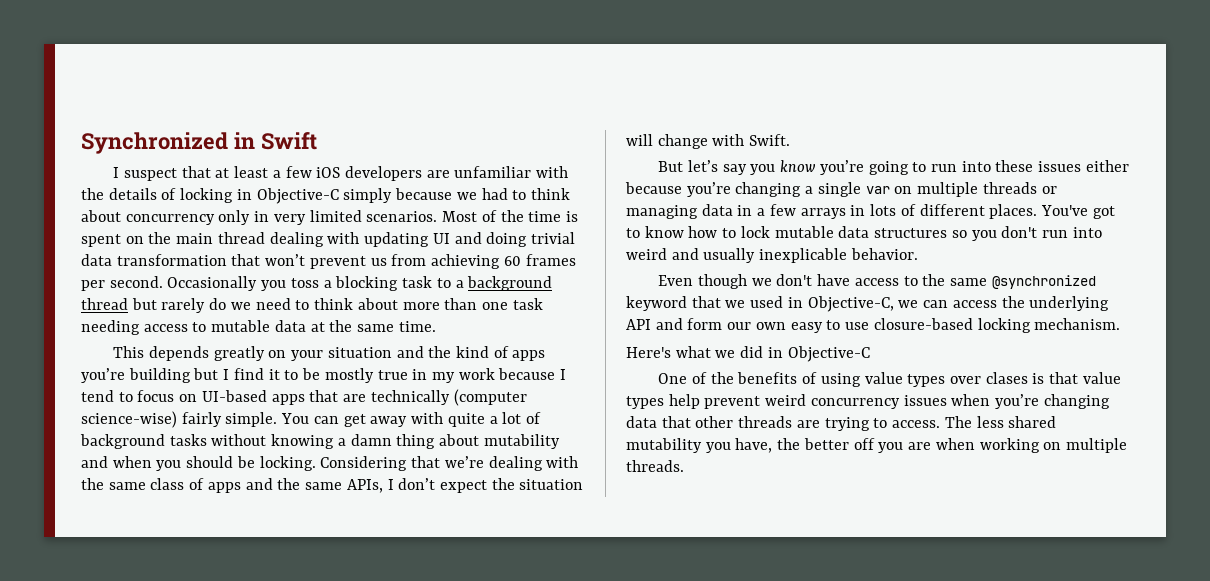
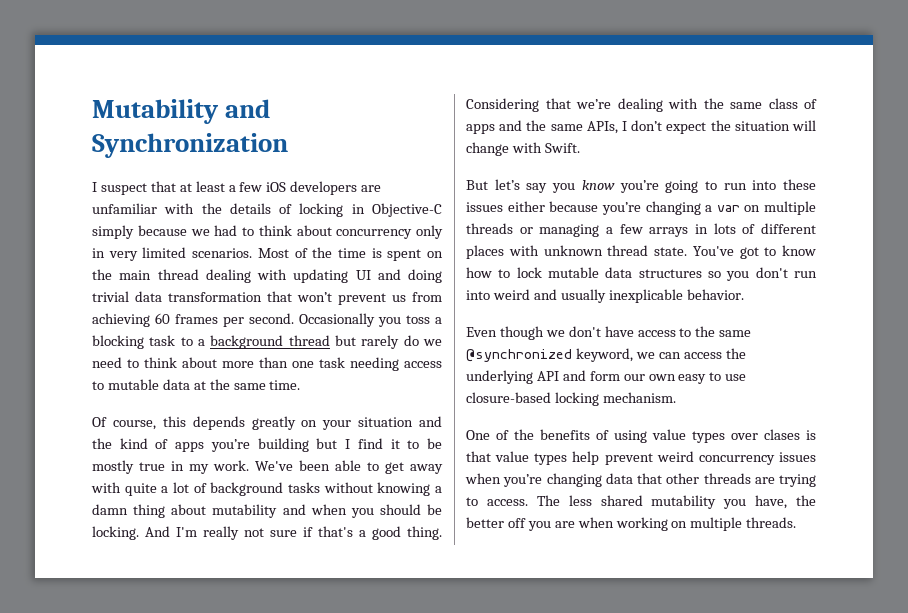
- Synchronized in Swift
+ Mutability and Synchronization
- This depends greatly on your situation and the kind of apps you’re building but I find it to be mostly true in my work because I tend to focus on UI-based apps that are technically (computer science-wise) fairly simple. You can get away with quite a lot of background tasks without knowing a damn thing about mutability and when you should be locking.
+ Of course, this depends greatly on your situation and the kind of apps you’re building but I find it to be mostly true in my work. We've been able to get away with quite a lot of background tasks without knowing a damn thing about mutability and when you should be locking.
+ And I'm really not sure if that's a good thing.
- But let’s say you know you’re going to run into these issues either because you’re changing a single var on multiple threads or managing data in a few arrays in lots of different places.
+ But let’s say you know you’re going to run into these issues either because you’re changing a var on multiple threads or managing a few arrays in lots of different places with unknown thread state.
- Even though we don't have access to the same @synchronized keyword that we used in Objective-C, we can access the underlying API and form our own easy to use closure-based locking mechanism.
+ Even though we don't have access to the same @synchronized keyword, we can access the underlying API and form our own easy to use closure-based locking mechanism.
- Here's what we did in Objective-C

